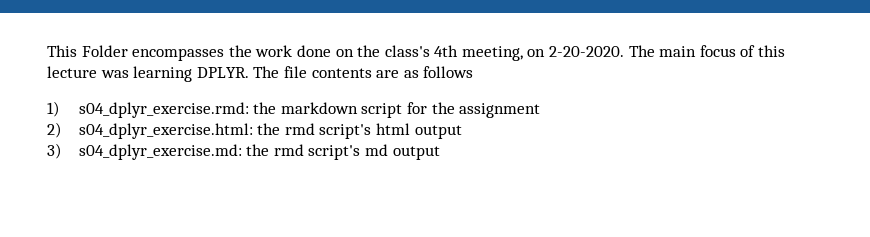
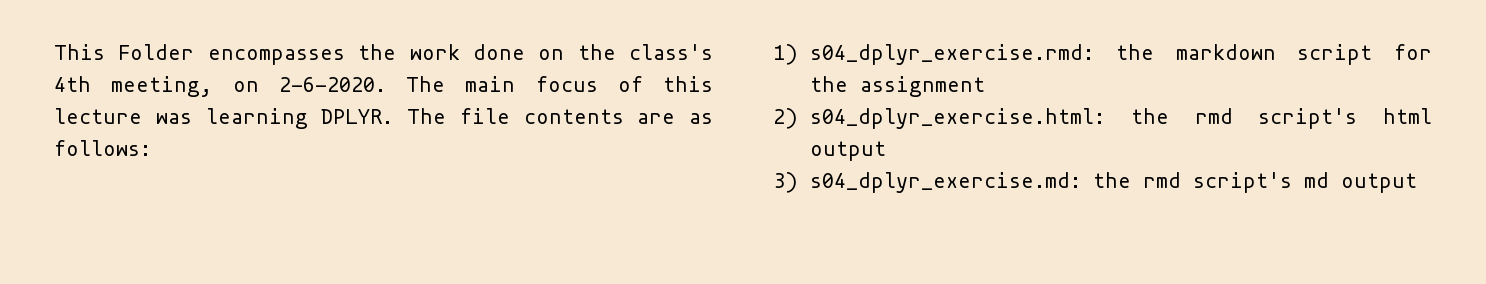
- This Folder encompasses the work done on the class's 4th meeting, on 2-20-2020.
+ This Folder encompasses the work done on the class's 4th meeting, on 2-6-2020.
- The file contents are as follows
+ The file contents are as follows:

